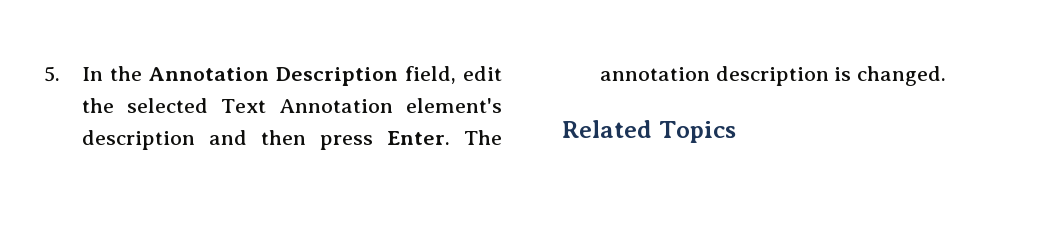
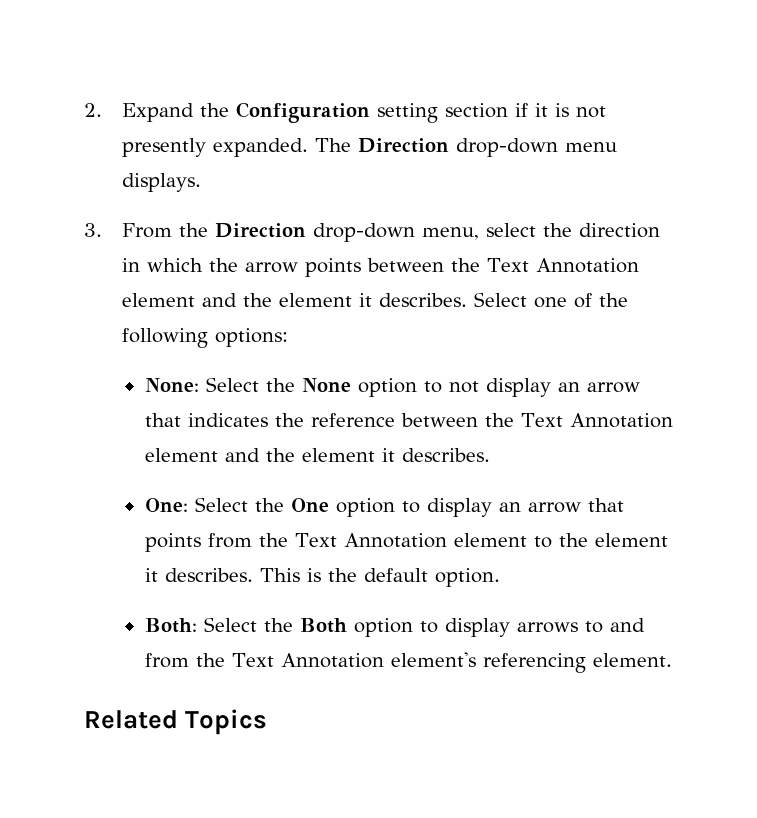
- 5. In the Annotation Description field, edit the selected Text Annotation element's description and then press Enter. The annotation description is changed.
+ 2. Expand the Configuration setting section if it is not presently expanded. The Direction drop-down menu displays.
+ 3. From the Direction drop-down menu, select the direction in which the arrow points between the Text Annotation element and the element it describes. Select one of the following options:
+ None: Select the None option to not display an arrow that indicates the reference between the Text Annotation element and the element it describes.
+ One: Select the One option to display an arrow that points from the Text Annotation element to the element it describes. This is the default option.
+ Both: Select the Both option to display arrows to and from the Text Annotation element's referencing element.

